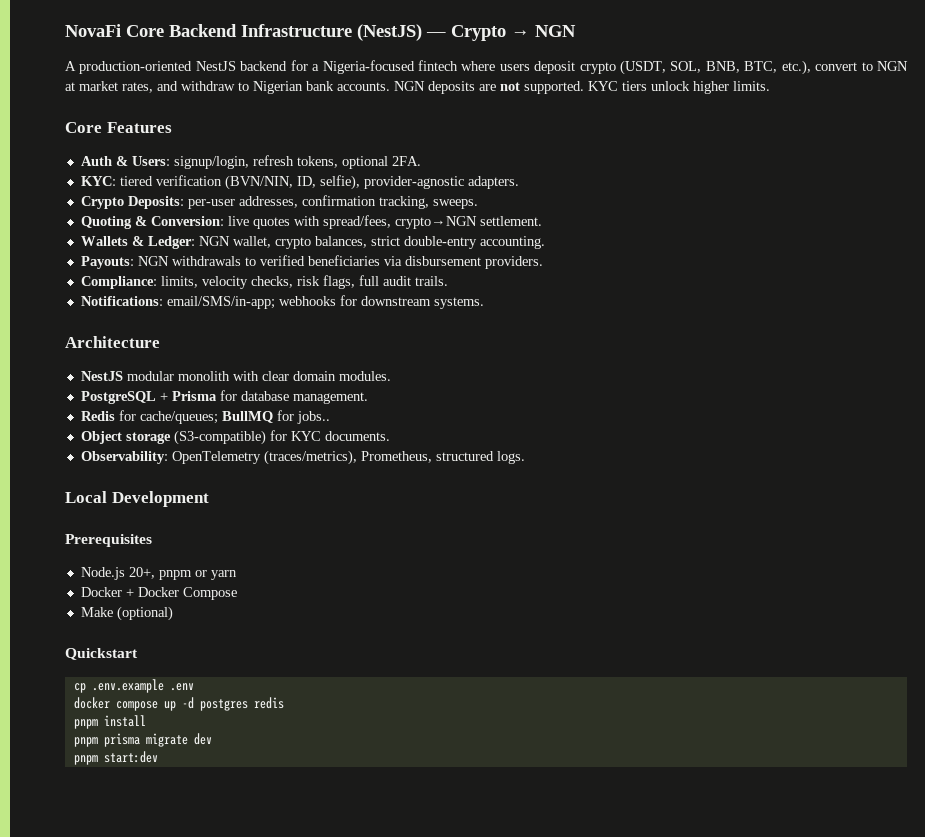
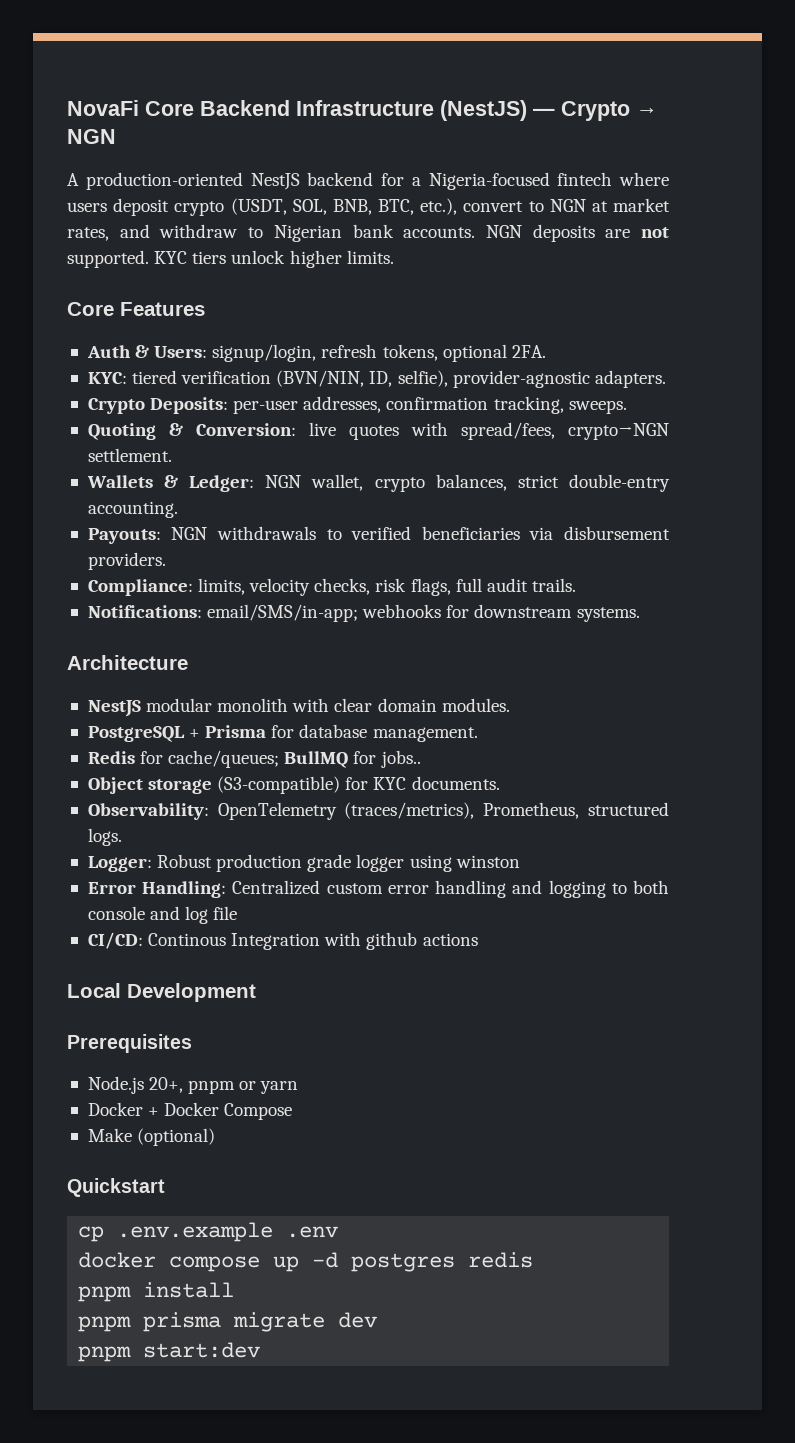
+ Logger: Robust production grade logger using winston
+ Error Handling: Centralized custom error handling and logging to both console and log file
+ CI/CD: Continous Integration with github actions

